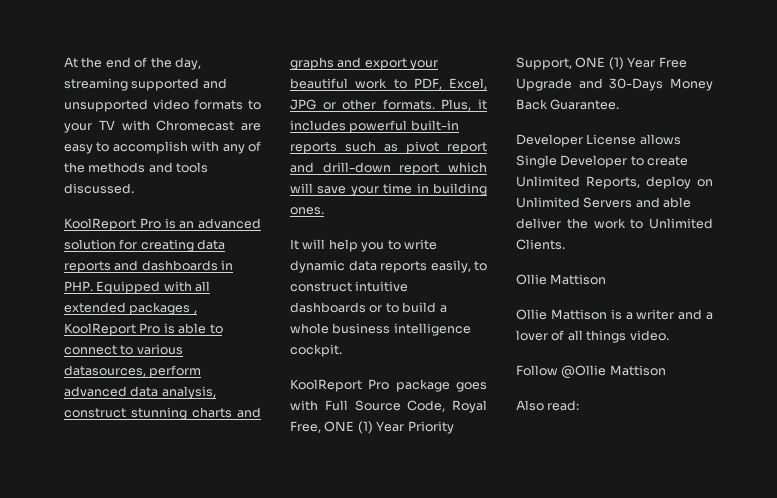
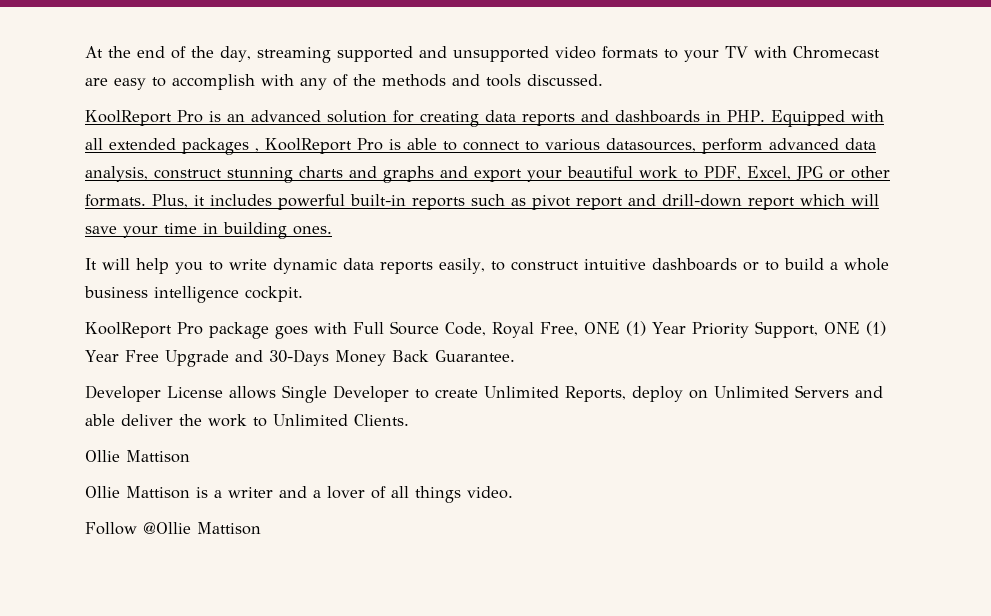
- Also read:

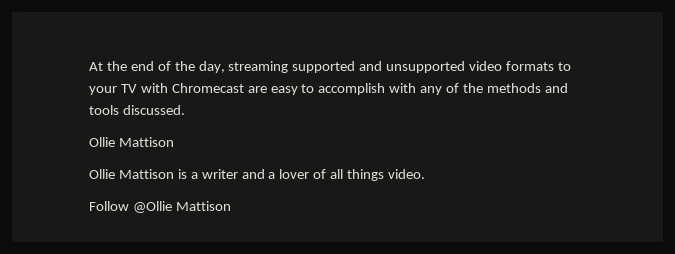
- KoolReport Pro is an advanced solution for creating data reports and dashboards in PHP. Equipped with all extended packages , KoolReport Pro is able to connect to various datasources, perform advanced data analysis, construct stunning charts and graphs and export your beautiful work to PDF, Excel, JPG or other formats. Plus, it includes powerful built-in reports such as pivot report and drill-down report which will save your time in building ones.
- It will help you to write dynamic data reports easily, to construct intuitive dashboards or to build a whole business intelligence cockpit.
- KoolReport Pro package goes with Full Source Code, Royal Free, ONE (1) Year Priority Support, ONE (1) Year Free Upgrade and 30-Days Money Back Guarantee.
- Developer License allows Single Developer to create Unlimited Reports, deploy on Unlimited Servers and able deliver the work to Unlimited Clients.

